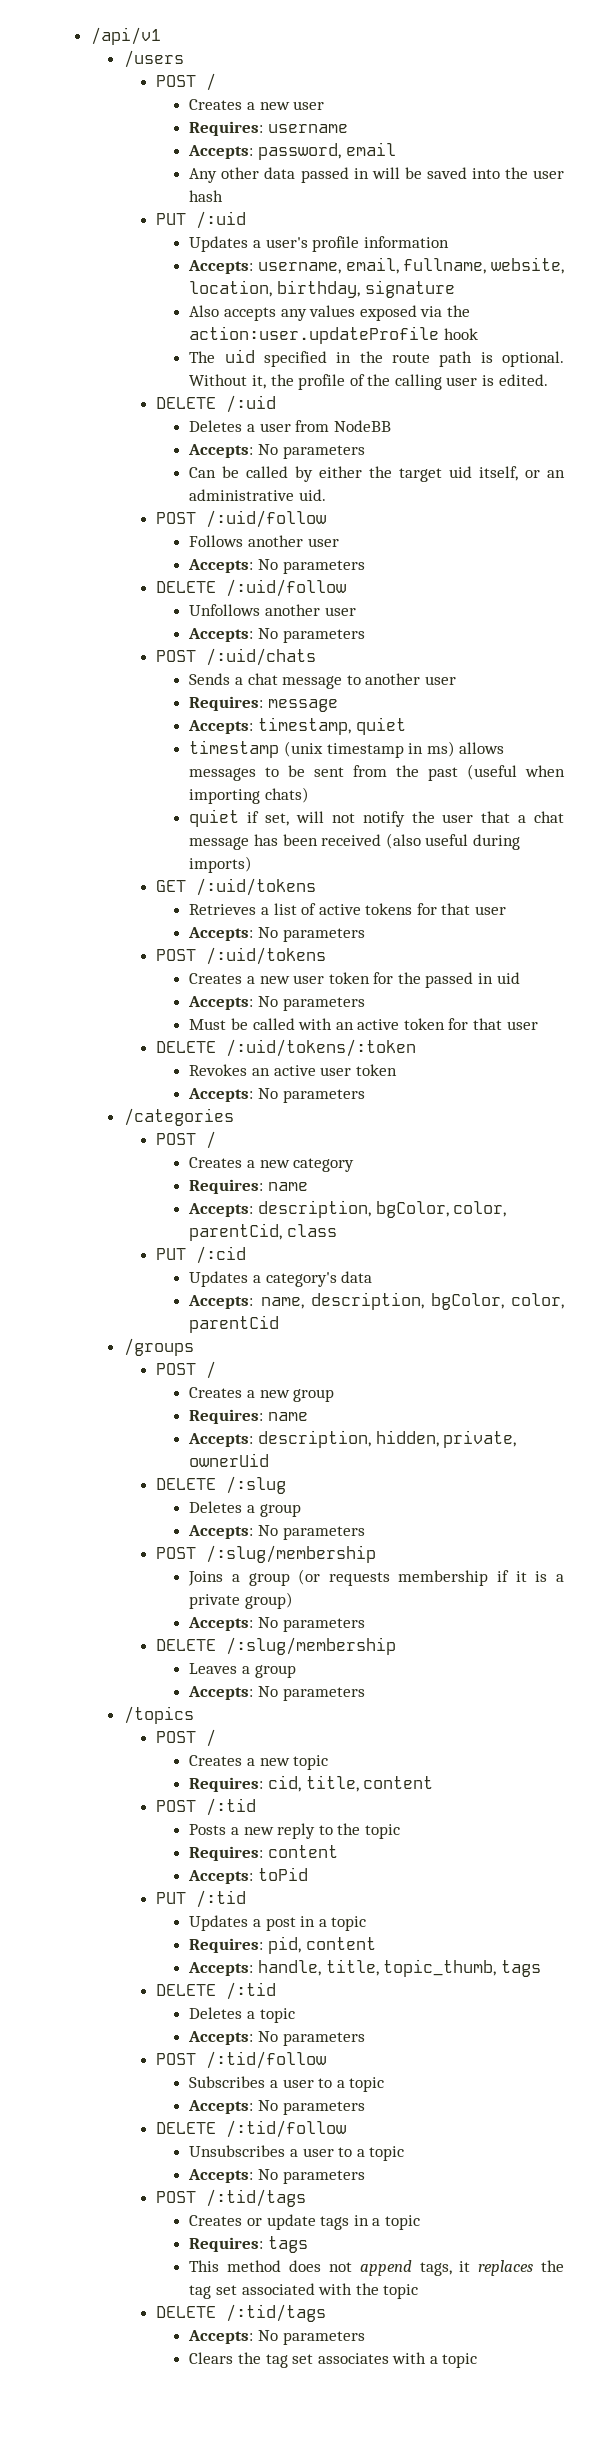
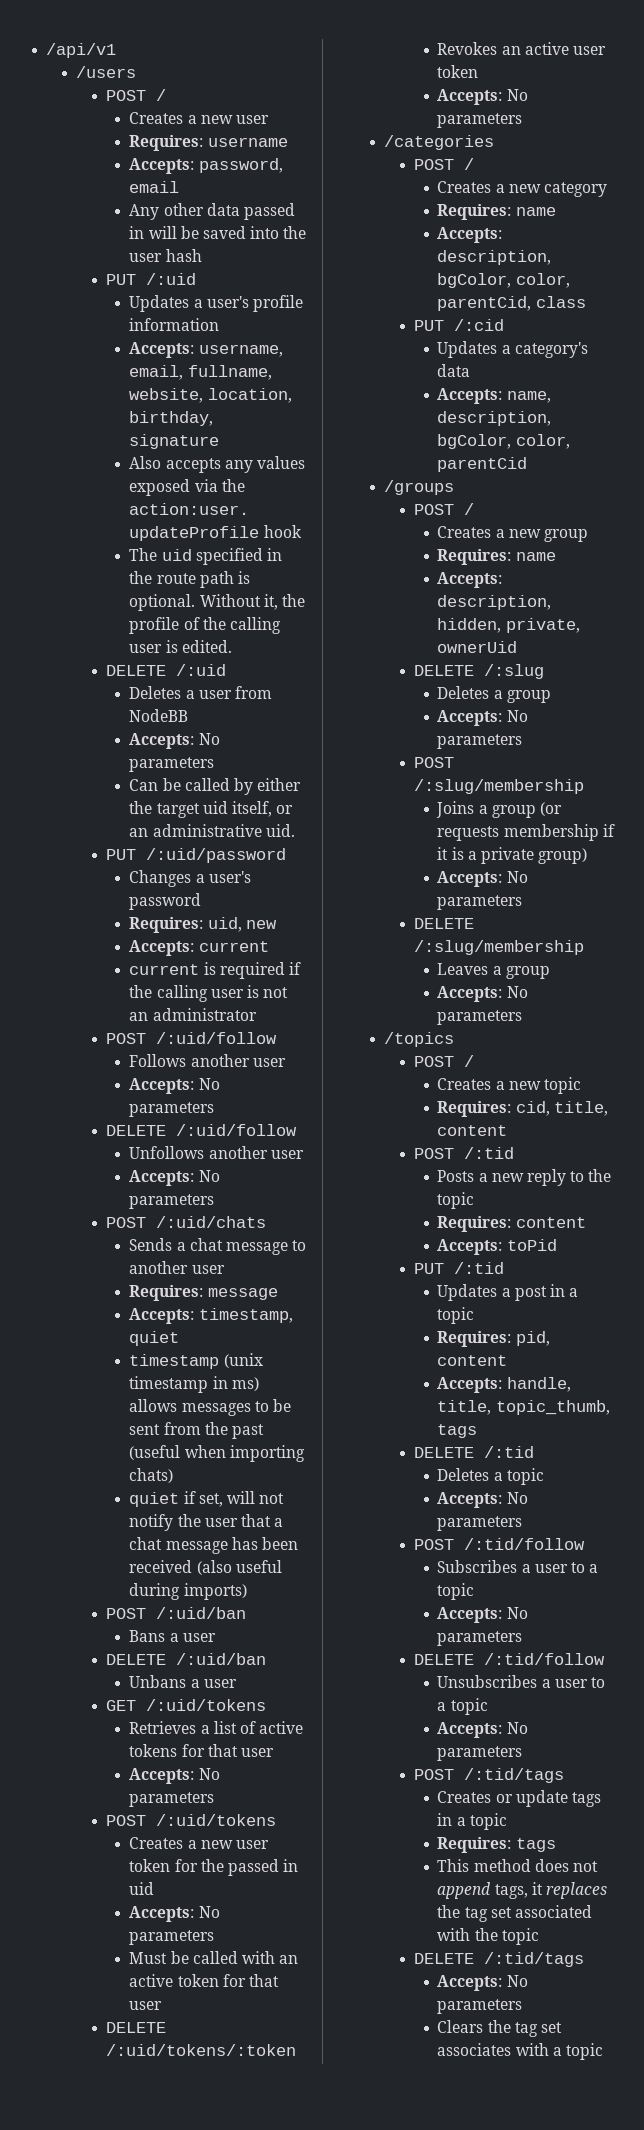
+ PUT /:uid/password
+ Changes a user's password
+ Requires: uid, new
+ Accepts: current
+ current is required if the calling user is not an administrator
+ POST /:uid/ban
+ Bans a user
+ DELETE /:uid/ban
+ Unbans a user

